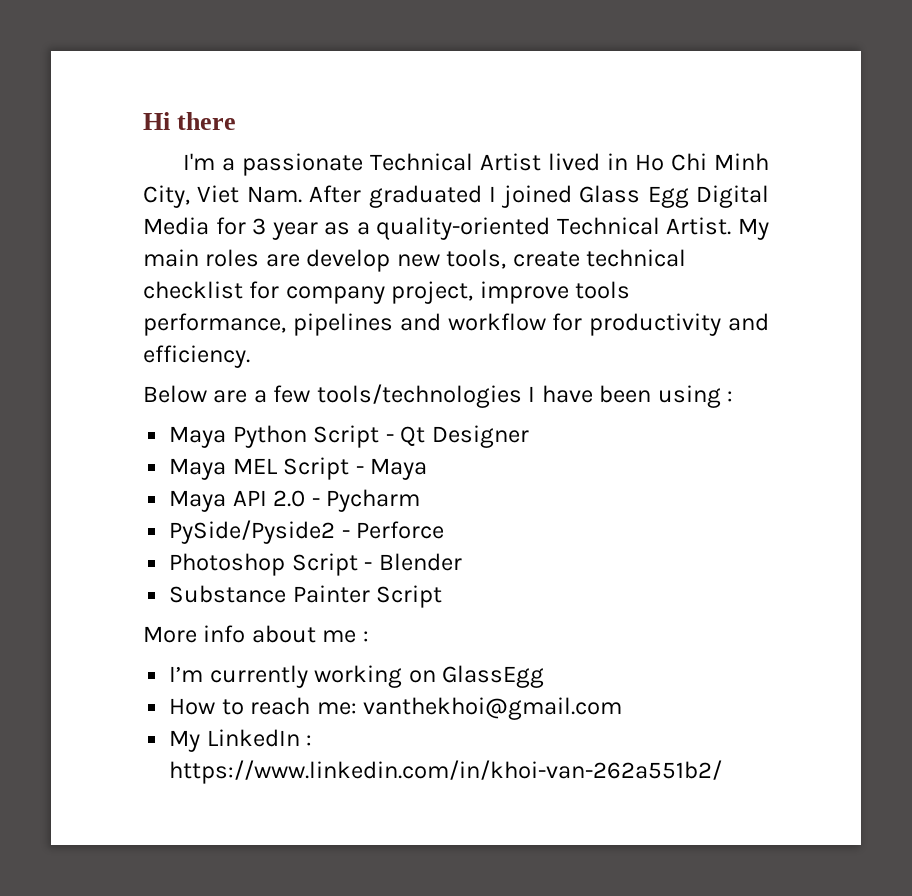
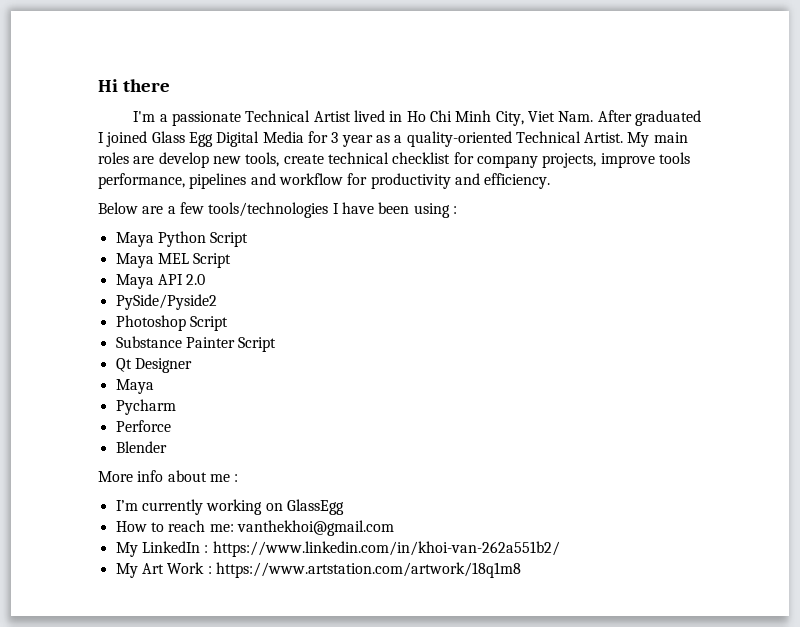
- My main roles are develop new tools, create technical checklist for company project, improve tools performance, pipelines and workflow for productivity and efficiency.
+ My main roles are develop new tools, create technical checklist for company projects, improve tools performance, pipelines and workflow for productivity and efficiency.
- Maya Python Script - Qt Designer
- Maya MEL Script - Maya
- Maya API 2.0 - Pycharm
+ Maya Python Script
+ Maya MEL Script
+ Maya API 2.0
+ PySide/Pyside2
+ Photoshop Script
+ Substance Painter Script
+ Qt Designer
+ Maya
+ Pycharm
- PySide/Pyside2 - Perforce
+ Perforce
- Photoshop Script - Blender
- Substance Painter Script
+ Blender
+ My Art Work : https://www.artstation.com/artwork/18q1m8

